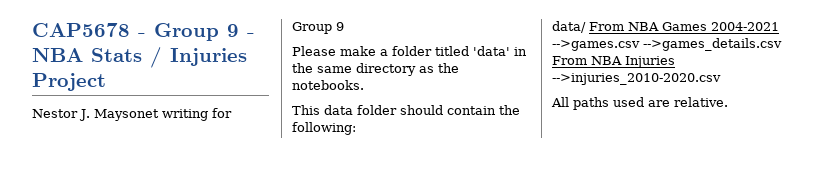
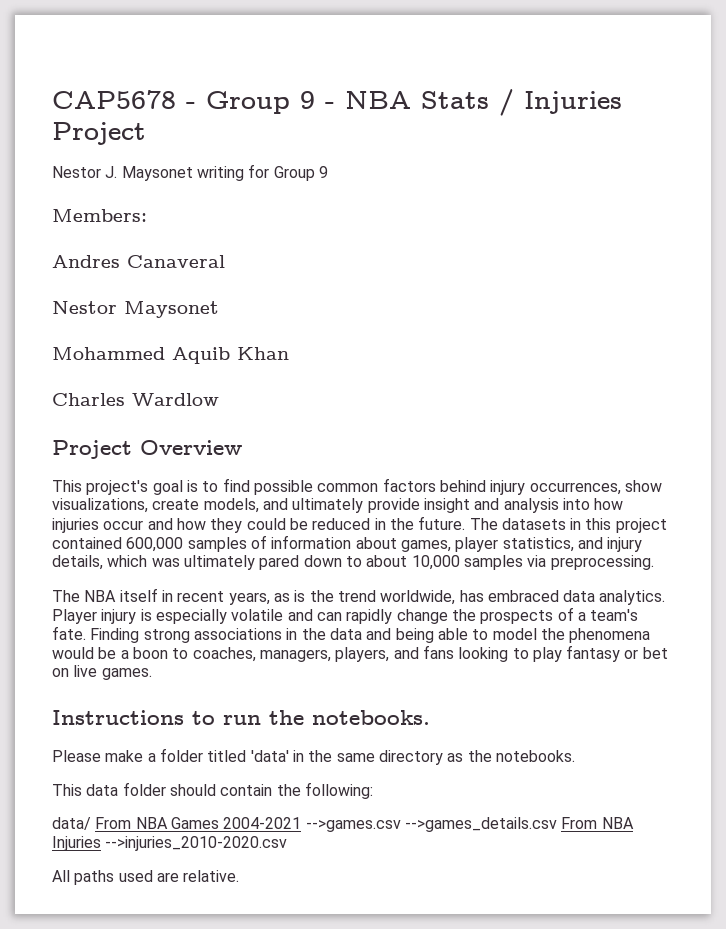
+ Members:
+ Andres Canaveral
+ Nestor Maysonet
+ Mohammed Aquib Khan
+ Charles Wardlow
+ Project Overview
+ This project's goal is to find possible common factors behind injury occurrences, show visualizations, create models, and ultimately provide insight and analysis into how injuries occur and how they could be reduced in the future. The datasets in this project contained 600,000 samples of information about games, player statistics, and injury details, which was ultimately pared down to about 10,000 samples via preprocessing.
+ The NBA itself in recent years, as is the trend worldwide, has embraced data analytics. Player injury is especially volatile and can rapidly change the prospects of a team's fate. Finding strong associations in the data and being able to model the phenomena would be a boon to coaches, managers, players, and fans looking to play fantasy or bet on live games.
+ Instructions to run the notebooks.

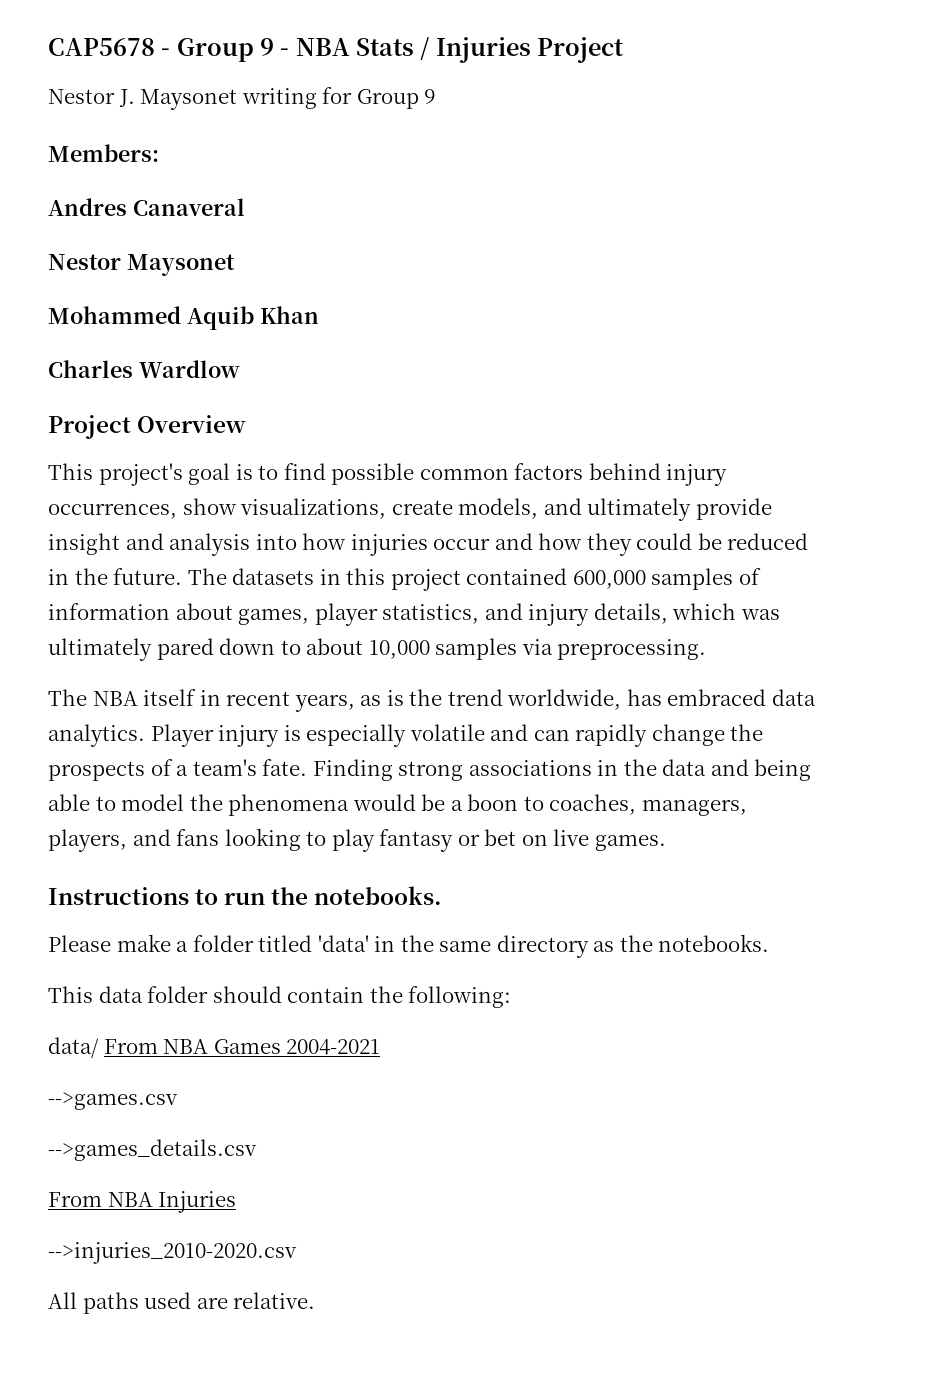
- data/ From NBA Games 2004-2021 -->games.csv -->games_details.csv From NBA Injuries -->injuries_2010-2020.csv
+ data/ From NBA Games 2004-2021
+ -->games.csv
+ -->games_details.csv
+ From NBA Injuries
+ -->injuries_2010-2020.csv

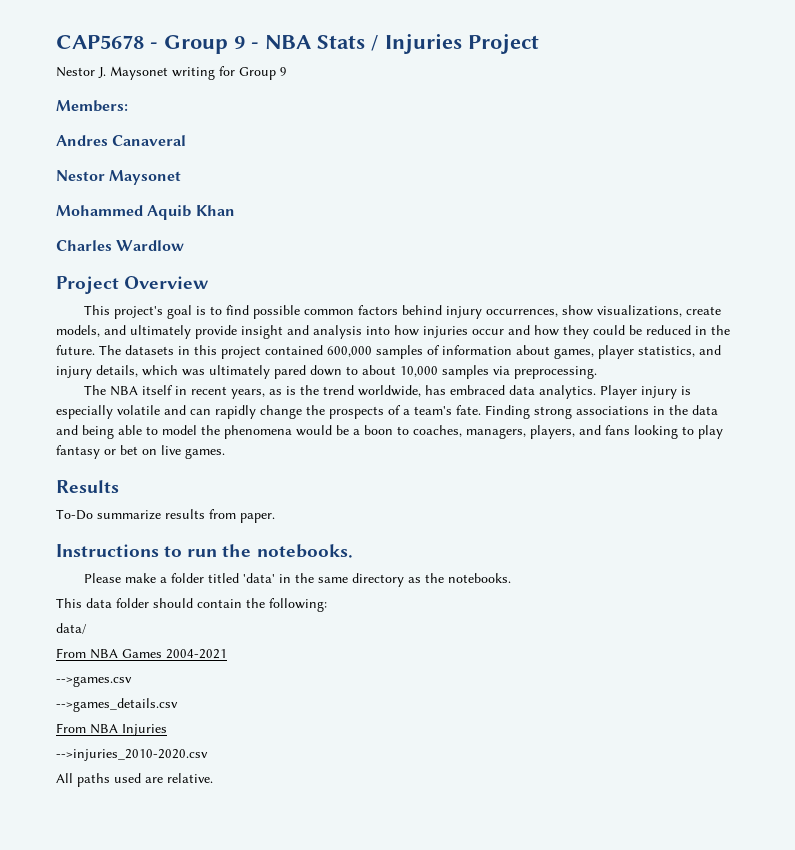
+ Results
+ To-Do summarize results from paper.
- data/ From NBA Games 2004-2021
+ data/
+ From NBA Games 2004-2021

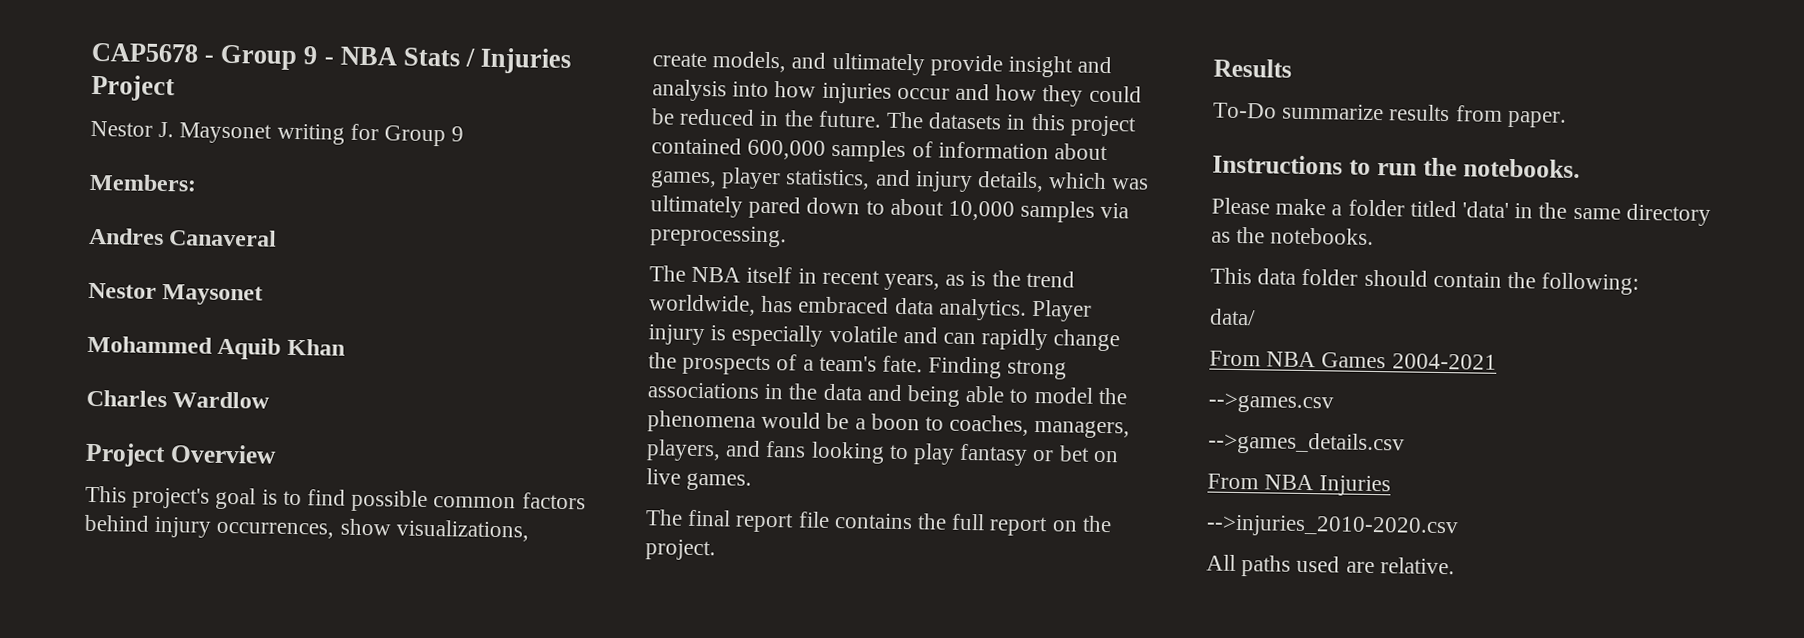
+ The final report file contains the full report on the project.

